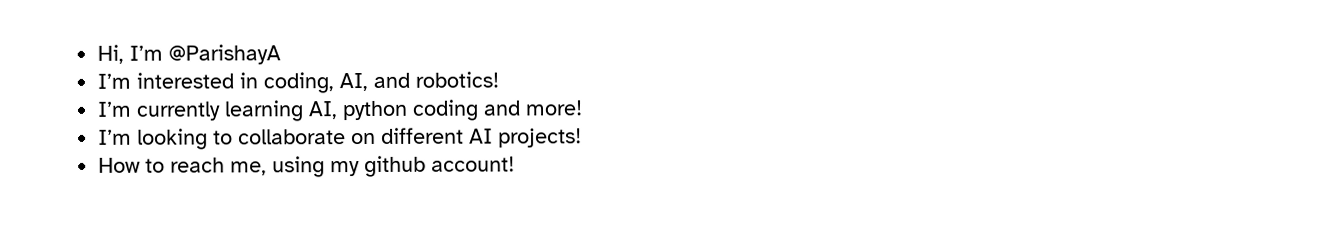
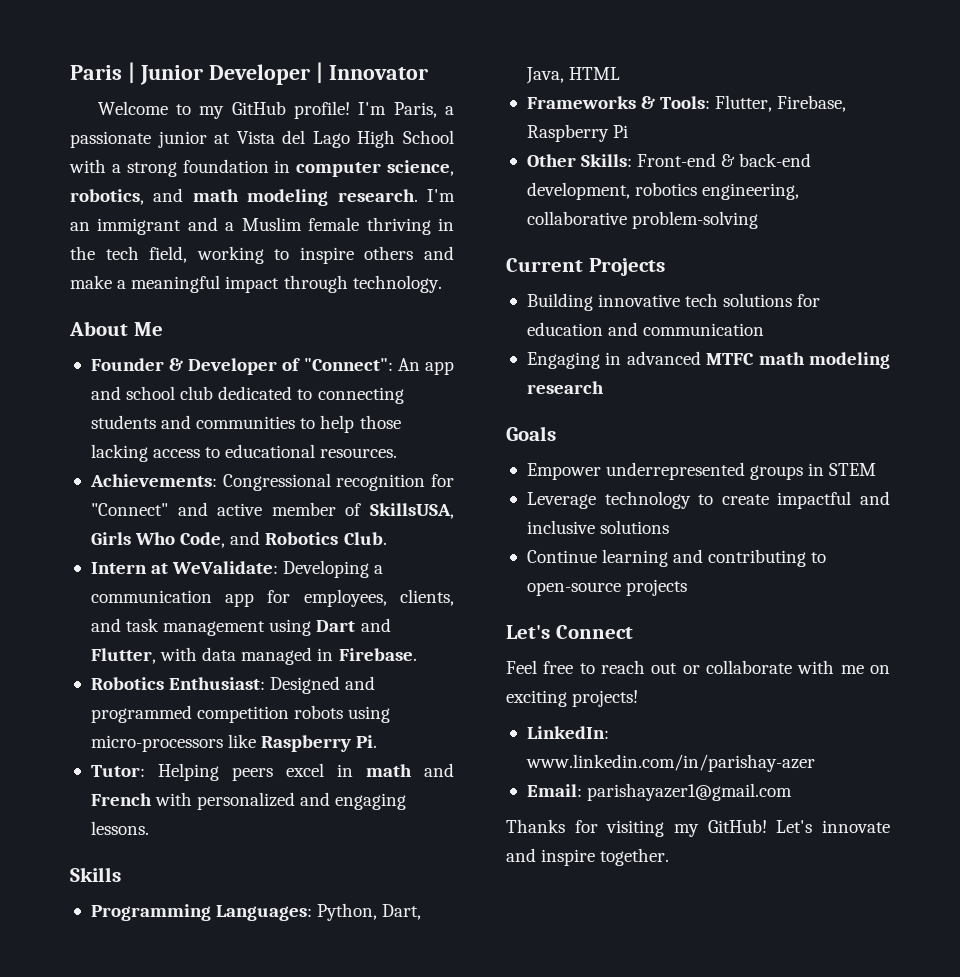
- Hi, I’m @ParishayA
- I’m interested in coding, AI, and robotics!
- I’m currently learning AI, python coding and more!
- I’m looking to collaborate on different AI projects!
- How to reach me, using my github account!
+ Paris | Junior Developer | Innovator
+ Welcome to my GitHub profile! I'm Paris, a passionate junior at Vista del Lago High School with a strong foundation in computer science, robotics, and math modeling research. I'm an immigrant and a Muslim female thriving in the tech field, working to inspire others and make a meaningful impact through technology.
+ About Me
+ Founder & Developer of "Connect": An app and school club dedicated to connecting students and communities to help those lacking access to educational resources.
+ Achievements: Congressional recognition for "Connect" and active member of SkillsUSA, Girls Who Code, and Robotics Club.
+ Intern at WeValidate: Developing a communication app for employees, clients, and task management using Dart and Flutter, with data managed in Firebase.
+ Robotics Enthusiast: Designed and programmed competition robots using micro-processors like Raspberry Pi.
+ Tutor: Helping peers excel in math and French with personalized and engaging lessons.
+ Skills
+ Programming Languages: Python, Dart, Java, HTML
+ Frameworks & Tools: Flutter, Firebase, Raspberry Pi
+ Other Skills: Front-end & back-end development, robotics engineering, collaborative problem-solving
+ Current Projects
+ Building innovative tech solutions for education and communication
+ Engaging in advanced MTFC math modeling research
+ Goals
+ Empower underrepresented groups in STEM
+ Leverage technology to create impactful and inclusive solutions
+ Continue learning and contributing to open-source projects
+ Let's Connect
+ Feel free to reach out or collaborate with me on exciting projects!
+ LinkedIn: www.linkedin.com/in/parishay-azer
+ Email: parishayazer1@gmail.com
+ Thanks for visiting my GitHub! Let's innovate and inspire together.

